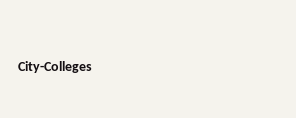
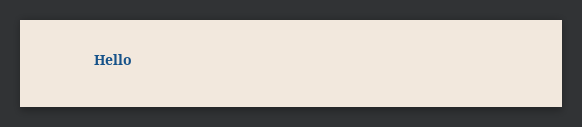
- City-Colleges
+ Hello

